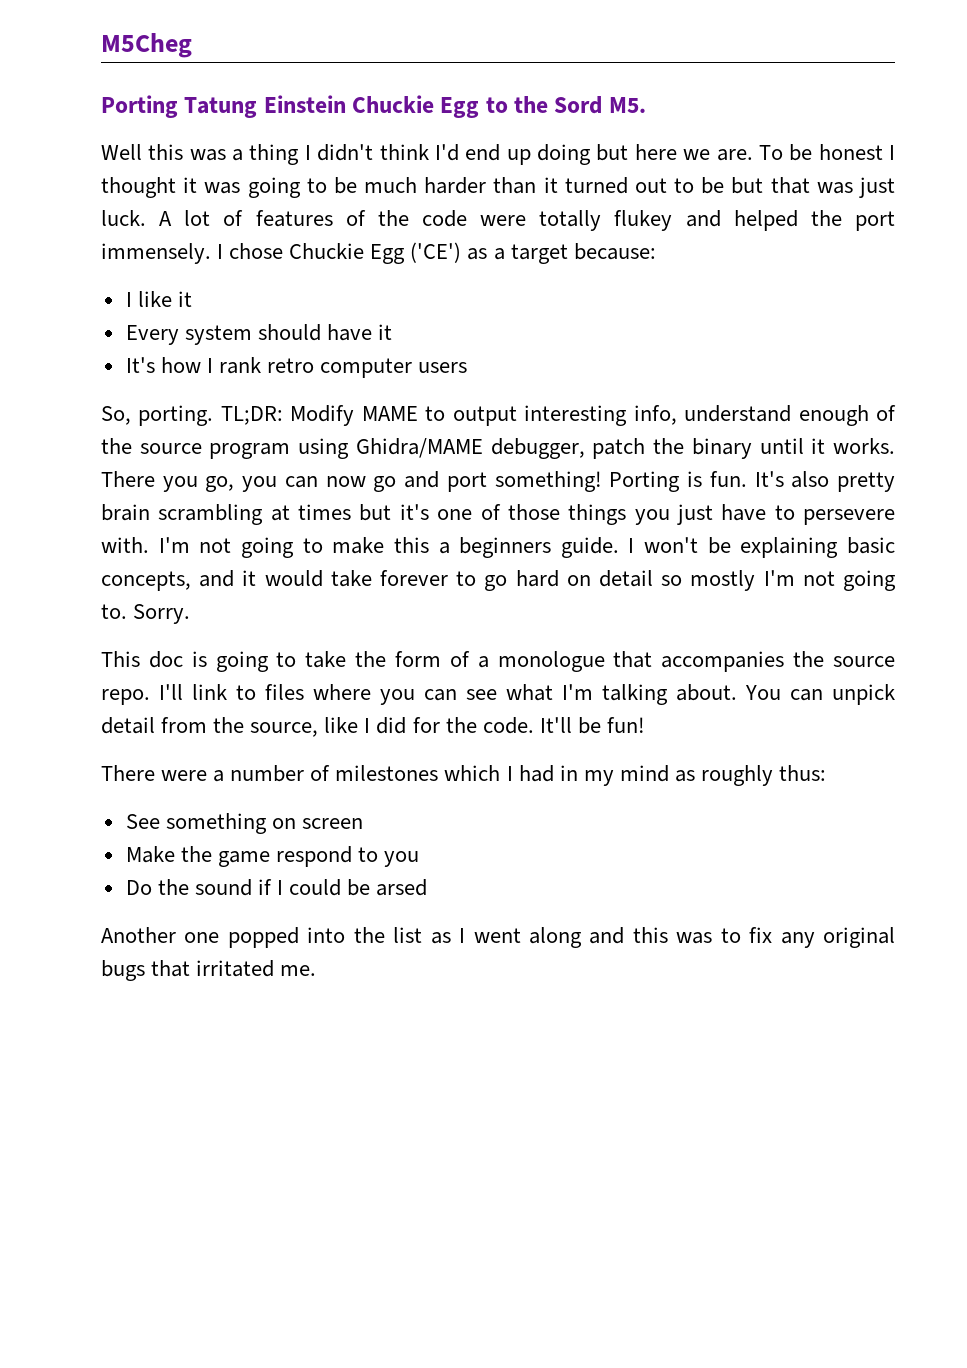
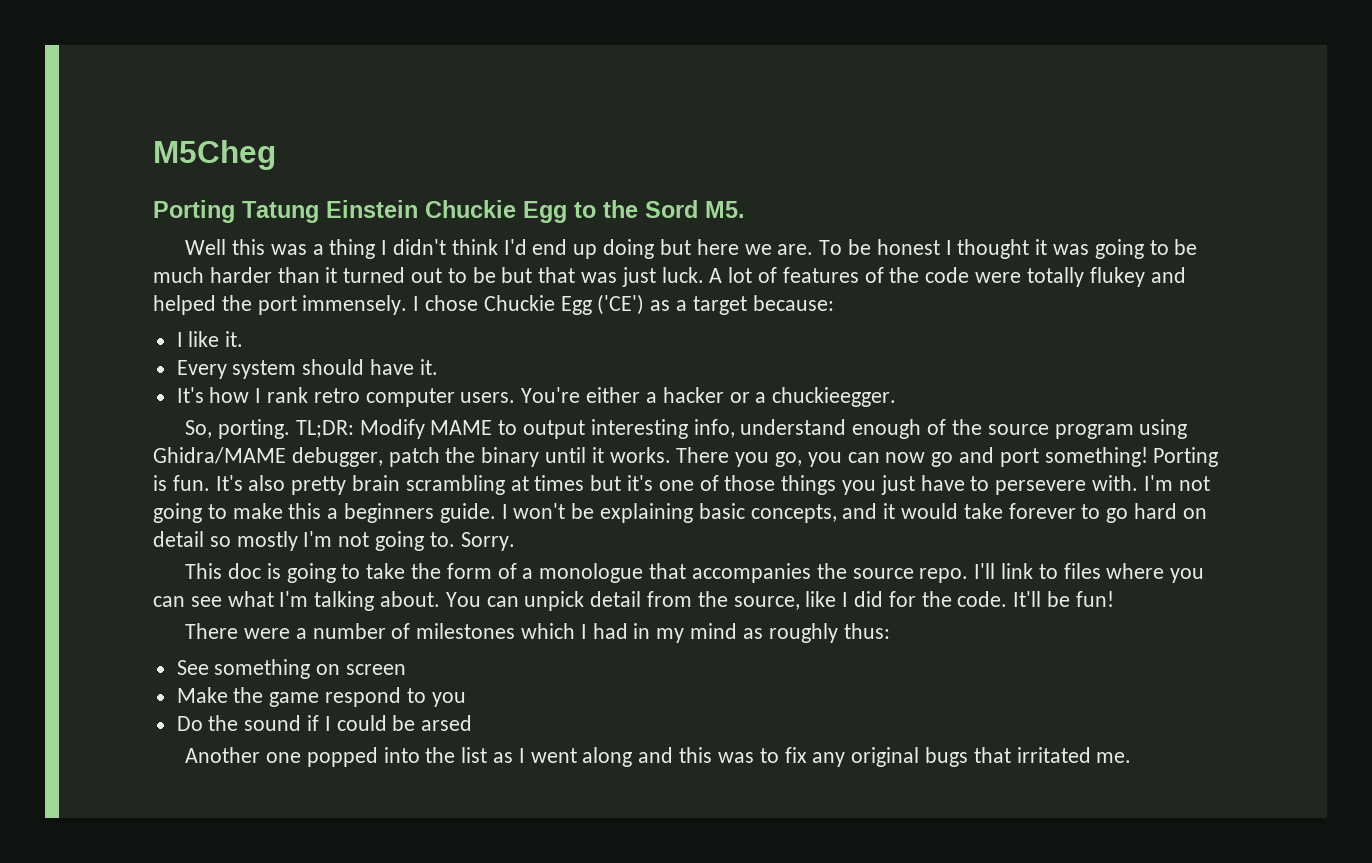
- I like it
+ I like it.
- Every system should have it
+ Every system should have it.
- It's how I rank retro computer users
+ It's how I rank retro computer users. You're either a hacker or a chuckieegger.

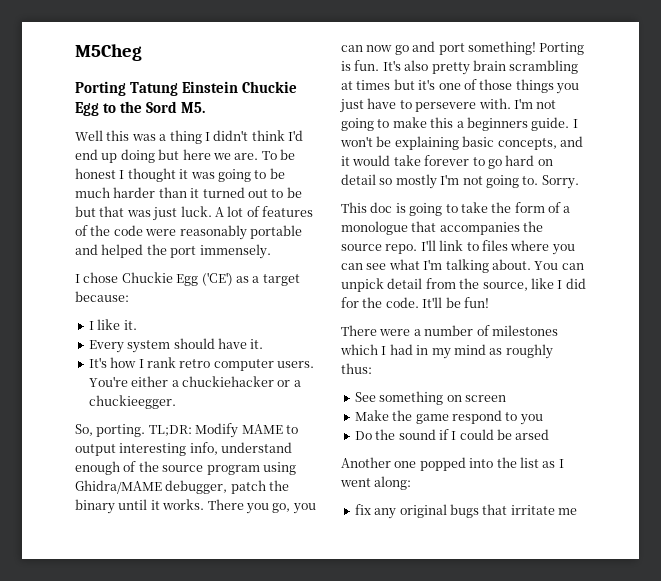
- A lot of features of the code were totally flukey and helped the port immensely. I chose Chuckie Egg ('CE') as a target because:
+ A lot of features of the code were reasonably portable and helped the port immensely.
+ I chose Chuckie Egg ('CE') as a target because:
- You're either a hacker or a chuckieegger.
+ You're either a chuckiehacker or a chuckieegger.
- Another one popped into the list as I went along and this was to fix any original bugs that irritated me.
+ Another one popped into the list as I went along:
+ fix any original bugs that irritate me

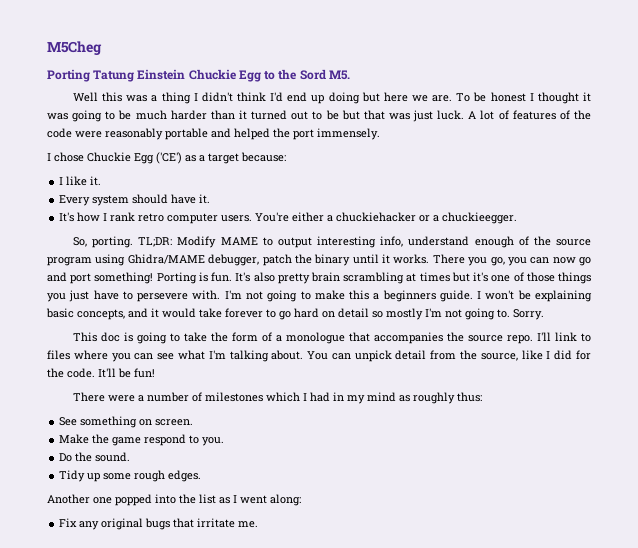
- See something on screen
+ See something on screen.
- Make the game respond to you
+ Make the game respond to you.
- Do the sound if I could be arsed
+ Do the sound.
+ Tidy up some rough edges.
- fix any original bugs that irritate me
+ Fix any original bugs that irritate me.

